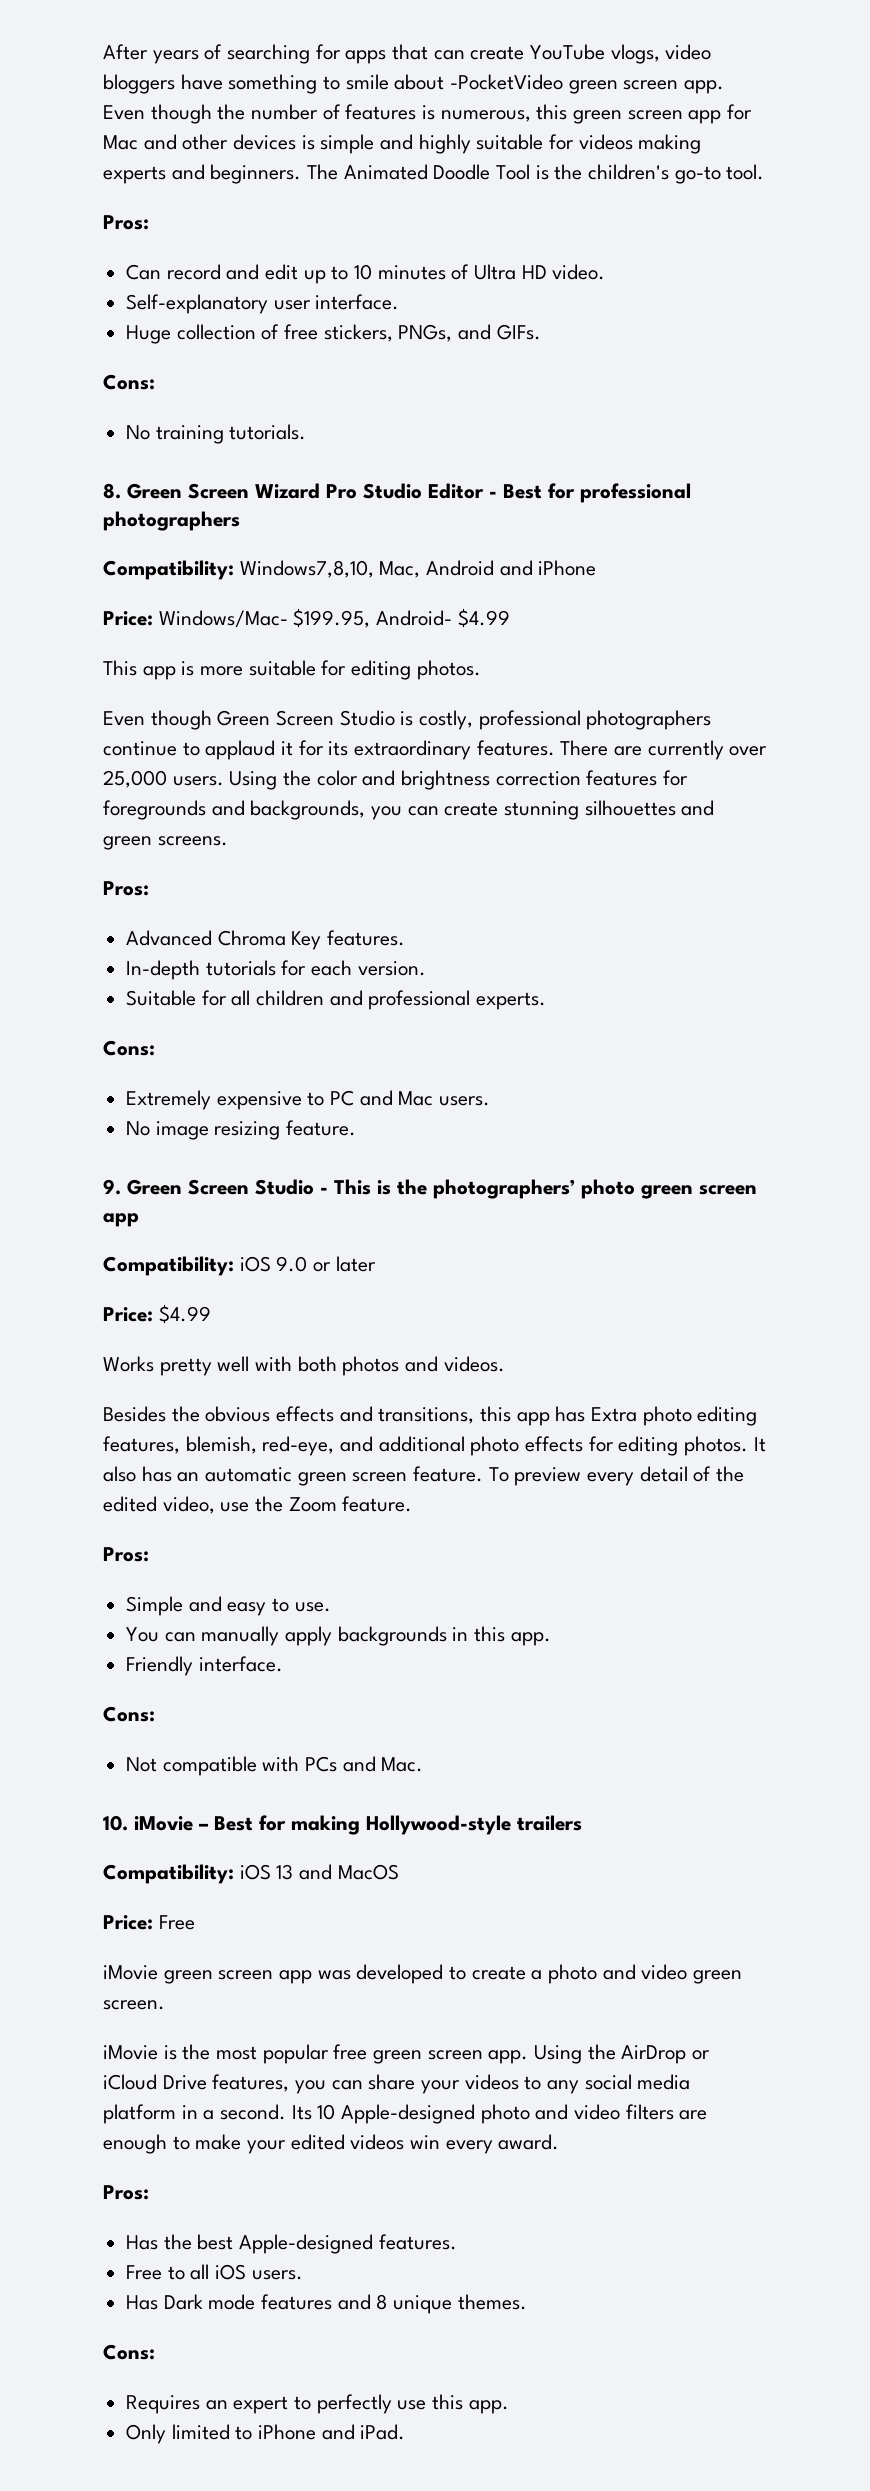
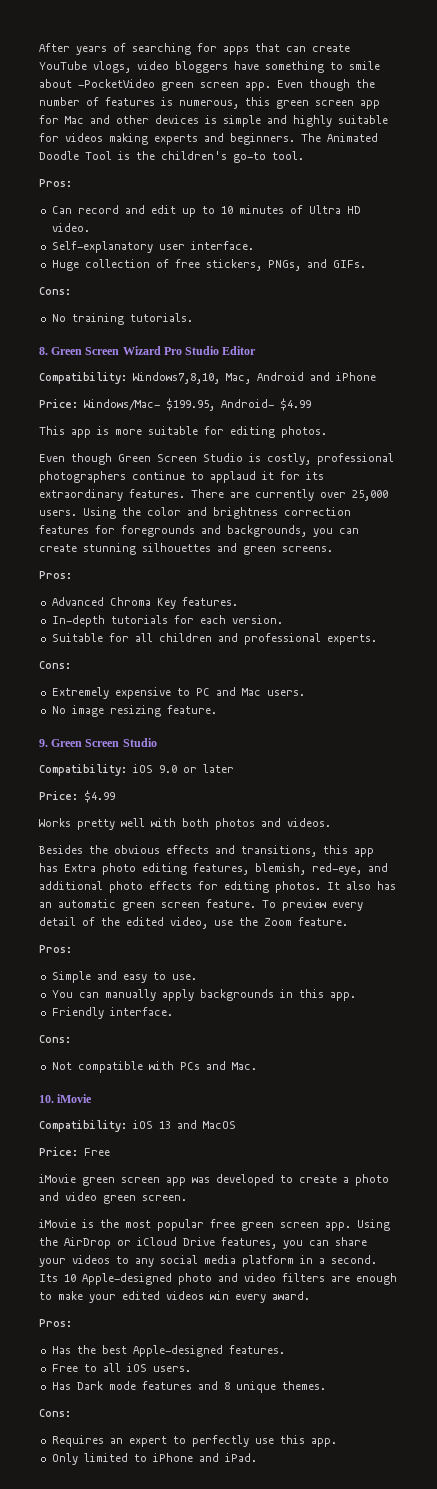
- 8. Green Screen Wizard Pro Studio Editor - Best for professional photographers
+ 8. Green Screen Wizard Pro Studio Editor
- 9. Green Screen Studio - This is the photographers’ photo green screen app
+ 9. Green Screen Studio
- 10. iMovie – Best for making Hollywood-style trailers
+ 10. iMovie

